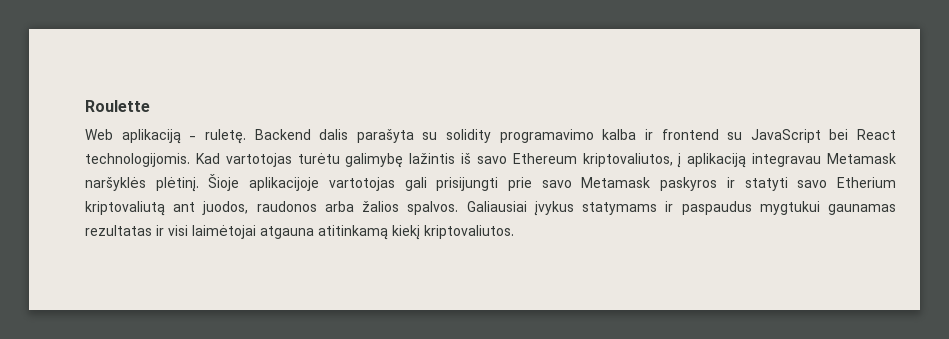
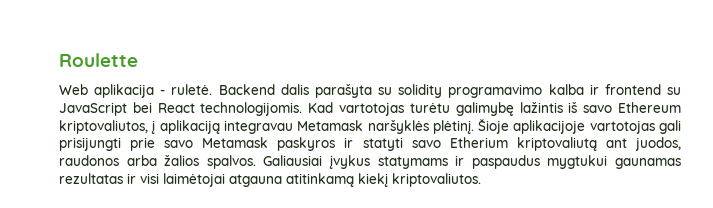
- Web aplikaciją - ruletę.
+ Web aplikacija - ruletė.

